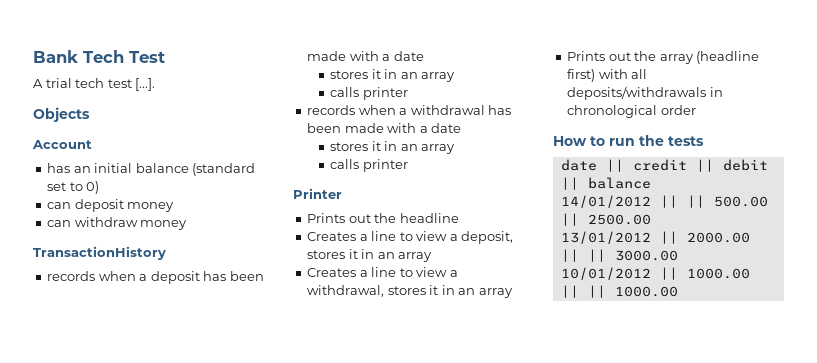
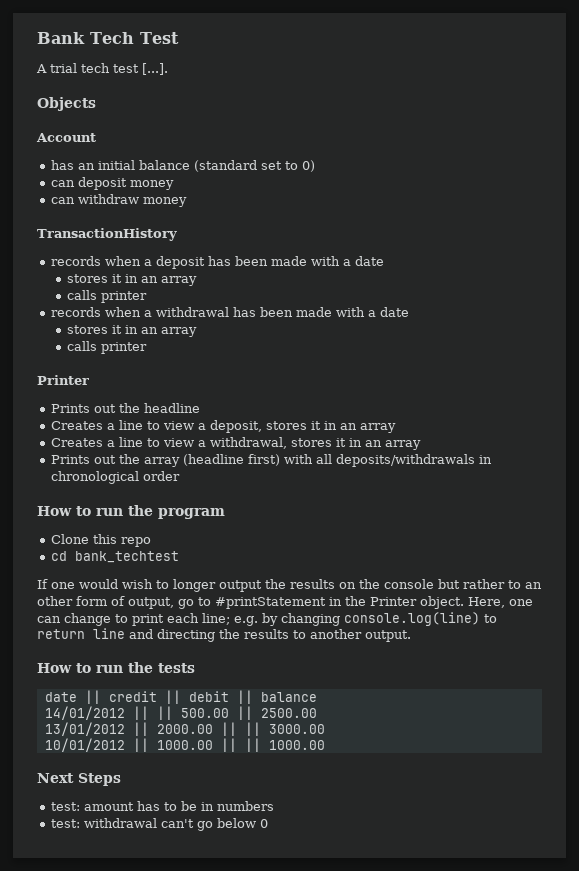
+ How to run the program
+ Clone this repo
+ cd bank_techtest
+ If one would wish to longer output the results on the console but rather to an other form of output, go to #printStatement in the Printer object. Here, one can change to print each line; e.g. by changing console.log(line) to return line and directing the results to another output.
+ Next Steps
+ test: amount has to be in numbers
+ test: withdrawal can't go below 0

